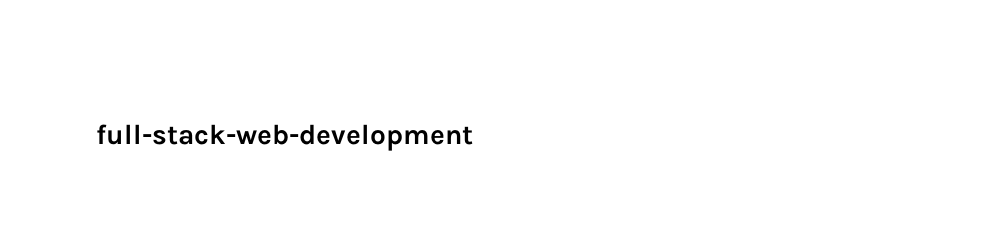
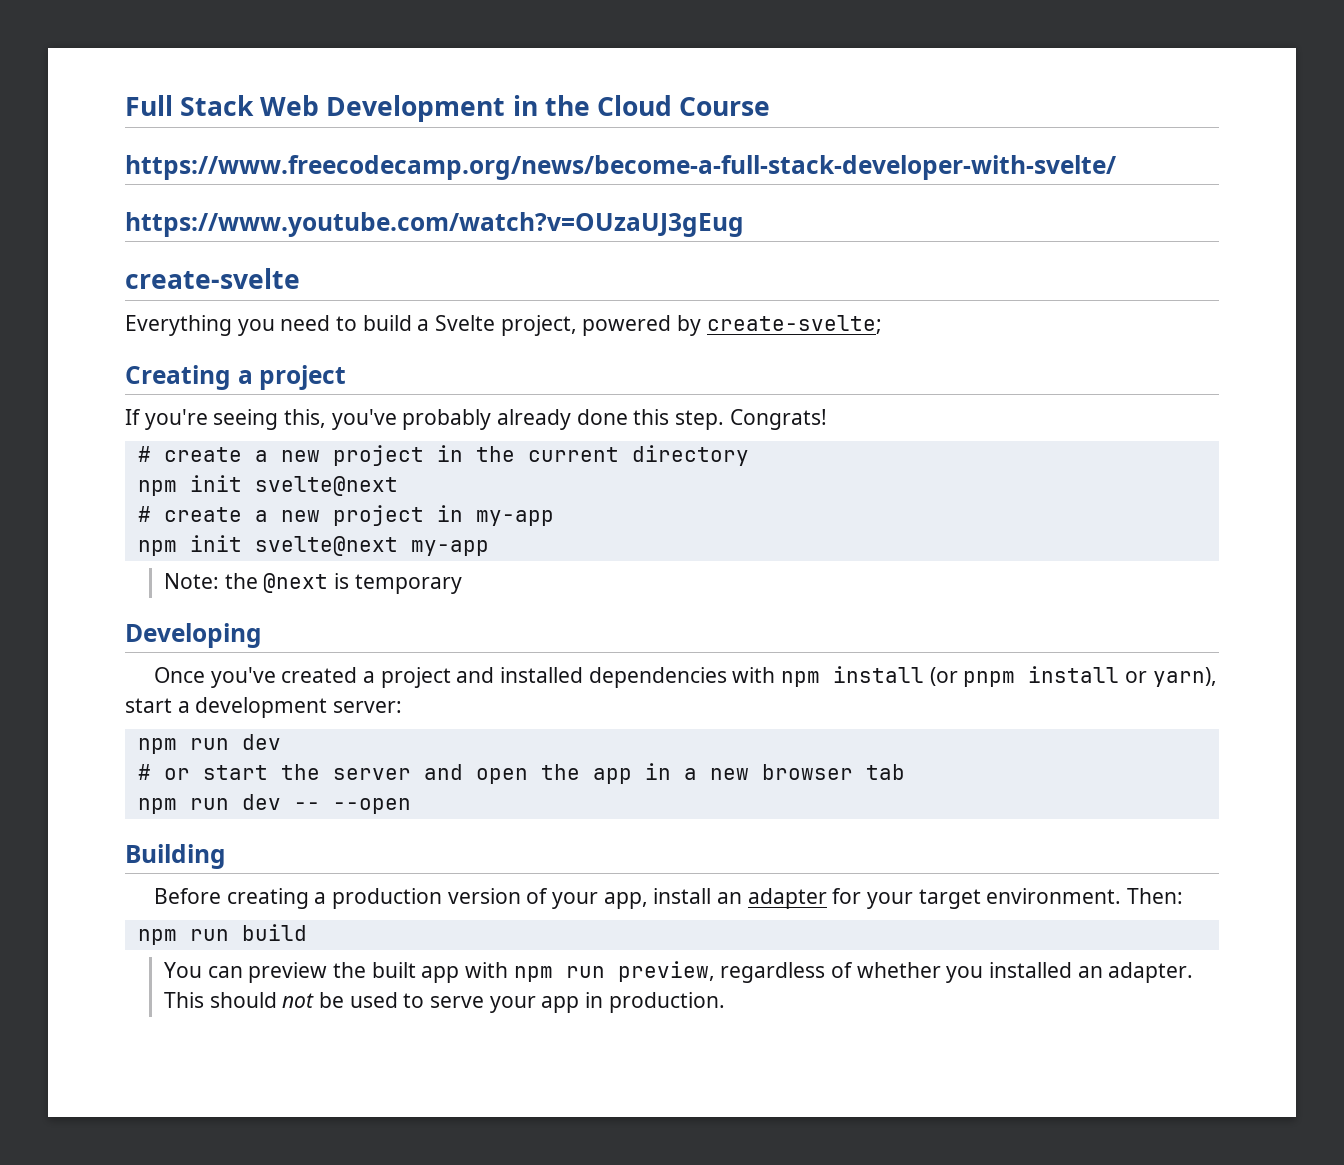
- full-stack-web-development
+ Full Stack Web Development in the Cloud Course
+ https://www.freecodecamp.org/news/become-a-full-stack-developer-with-svelte/
+ https://www.youtube.com/watch?v=OUzaUJ3gEug
+ create-svelte
+ Everything you need to build a Svelte project, powered by create-svelte;
+ Creating a project
+ If you're seeing this, you've probably already done this step. Congrats!
+ # create a new project in the current directory
+ npm init svelte@next
+ # create a new project in my-app
+ npm init svelte@next my-app
+ Note: the @next is temporary
+ Developing
+ Once you've created a project and installed dependencies with npm install (or pnpm install or yarn), start a development server:
+ npm run dev
+ # or start the server and open the app in a new browser tab
+ npm run dev -- --open
+ Building
+ Before creating a production version of your app, install an adapter for your target environment. Then:
+ npm run build
+ You can preview the built app with npm run preview, regardless of whether you installed an adapter. This should not be used to serve your app in production.

